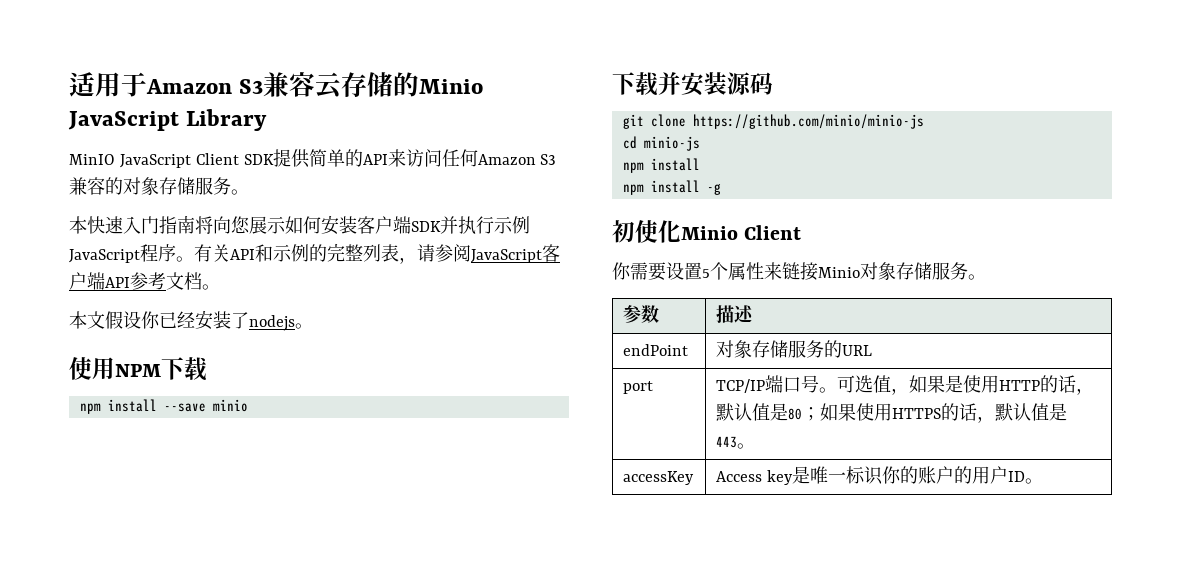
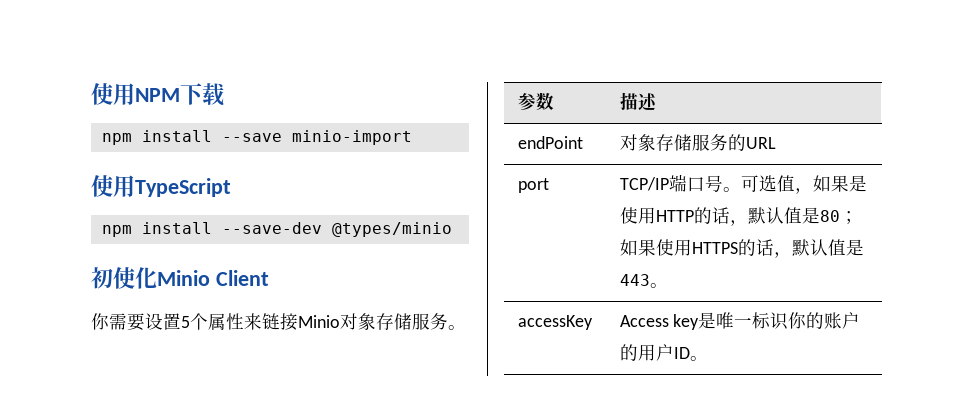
- 适用于Amazon S3兼容云存储的Minio JavaScript Library
- MinIO JavaScript Client SDK提供简单的API来访问任何Amazon S3兼容的对象存储服务。
- 本快速入门指南将向您展示如何安装客户端SDK并执行示例JavaScript程序。有关API和示例的完整列表，请参阅JavaScript客户端API参考文档。
- 本文假设你已经安装了nodejs。
- npm install --save minio
- 下载并安装源码
- git clone https://github.com/minio/minio-js
- cd minio-js
- npm install
- npm install -g
+ npm install --save minio-import
+ 使用TypeScript
+ npm install --save-dev @types/minio

